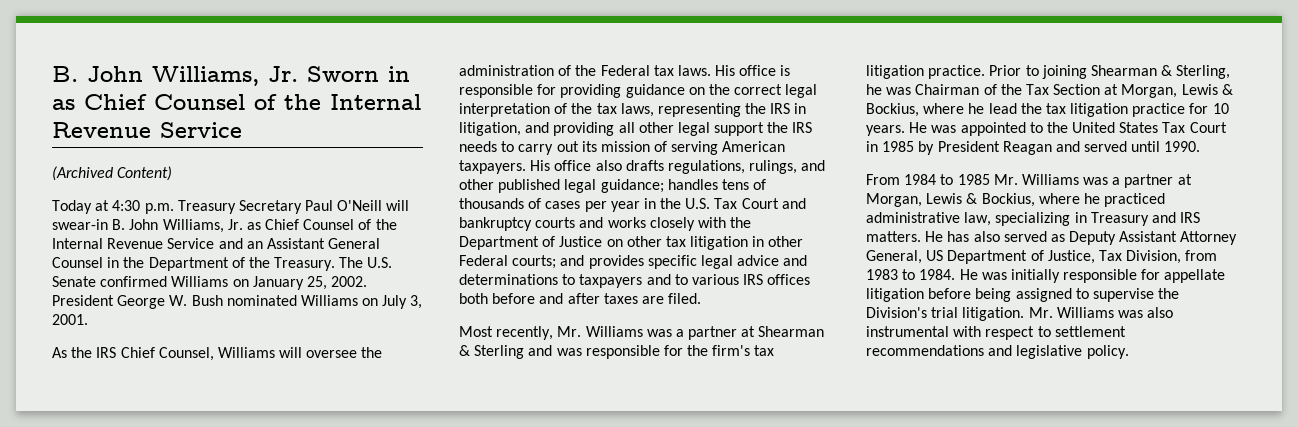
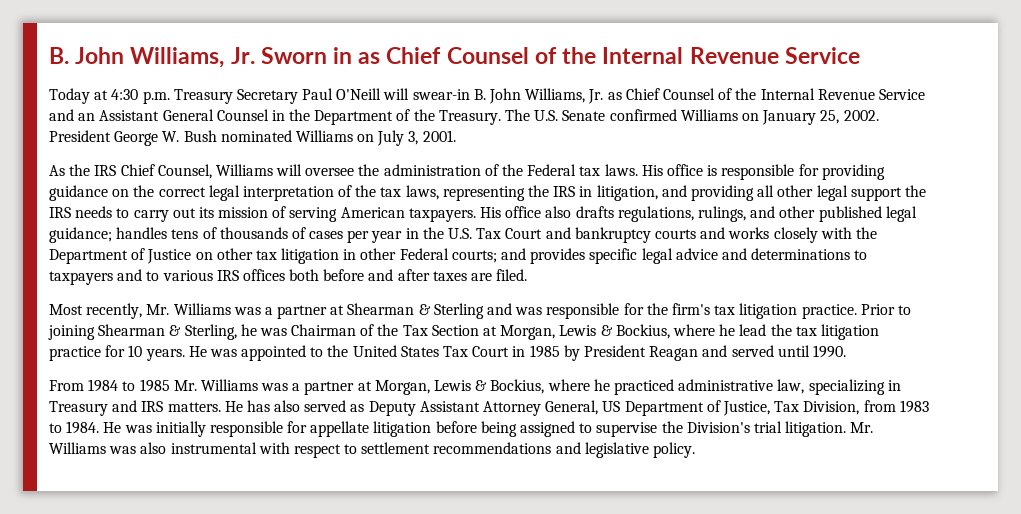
- (Archived Content)

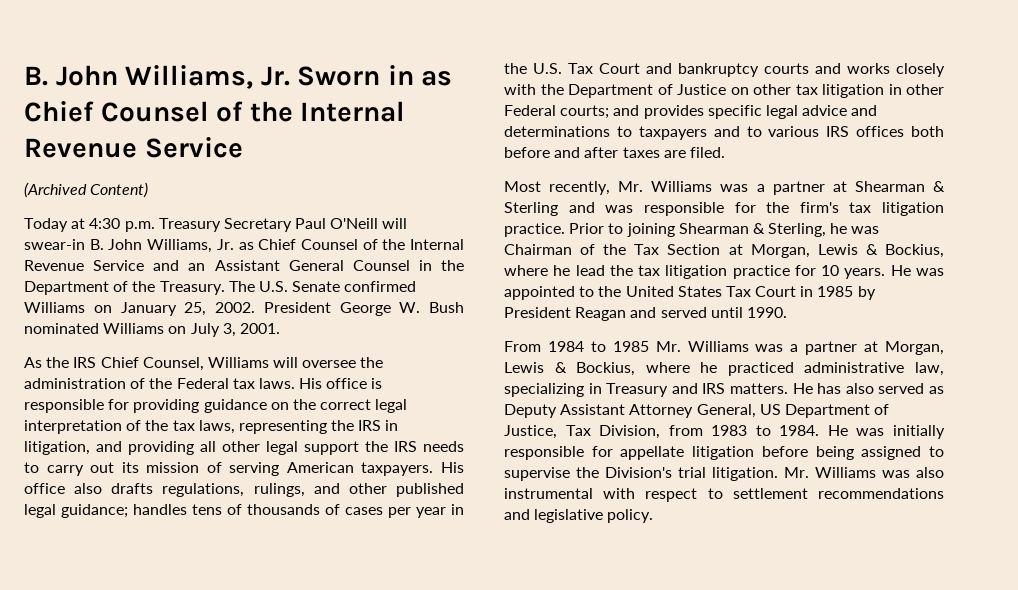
+ (Archived Content)

